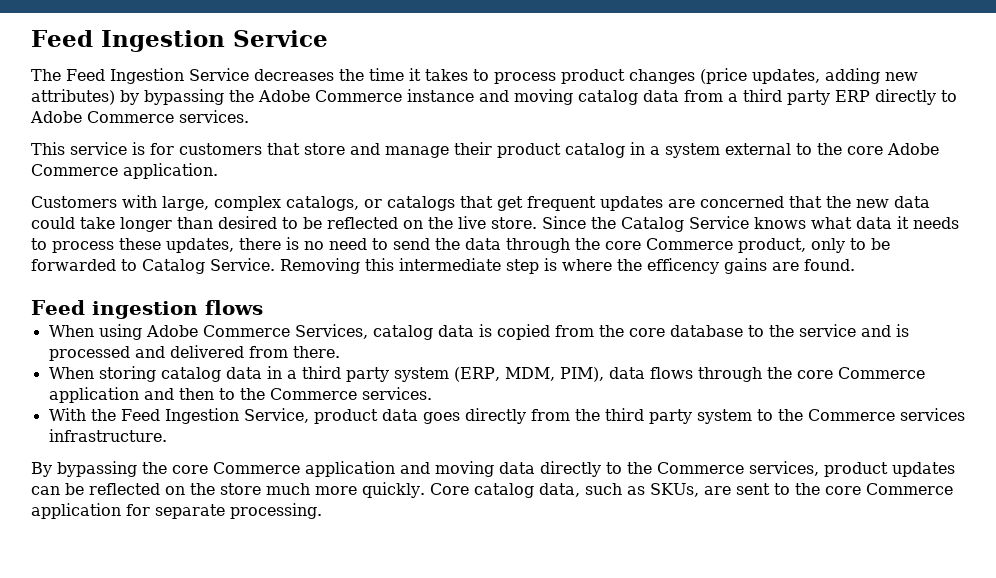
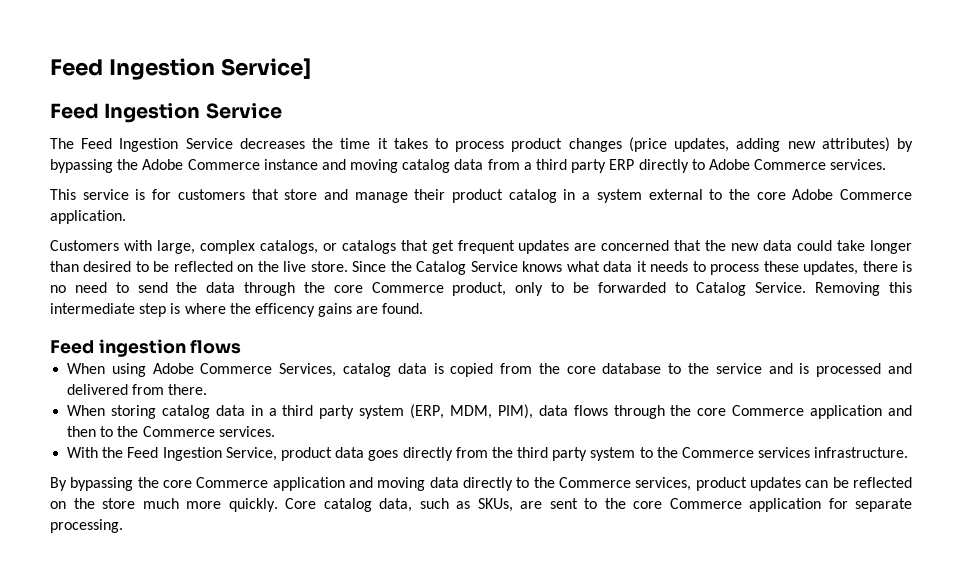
+ Feed Ingestion Service]

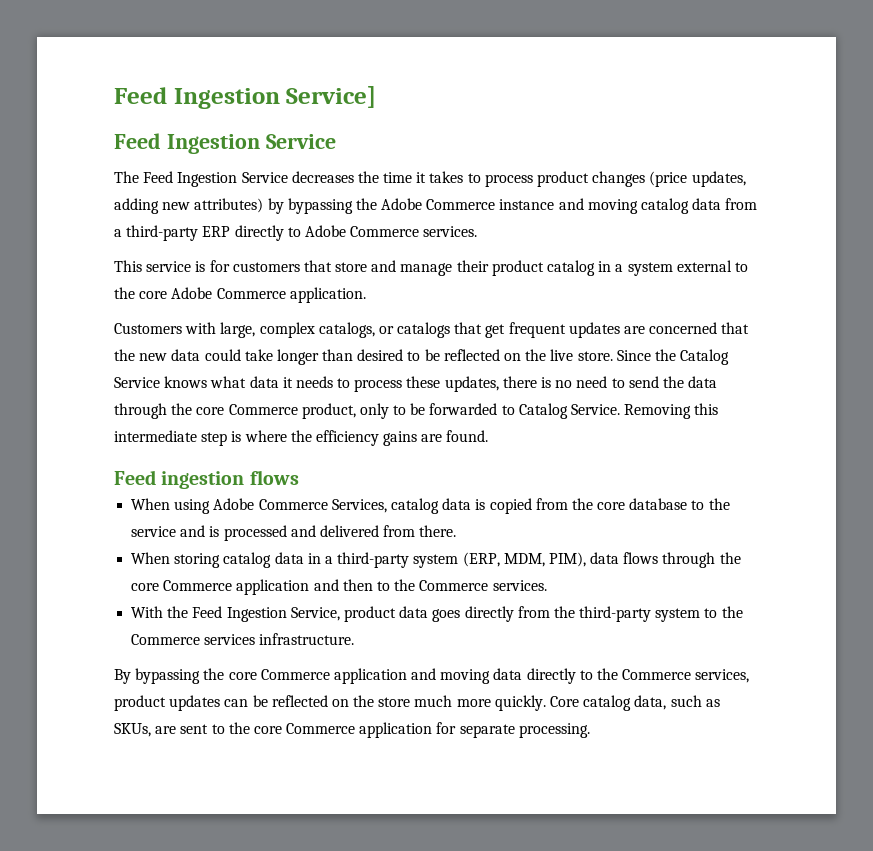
- The Feed Ingestion Service decreases the time it takes to process product changes (price updates, adding new attributes) by bypassing the Adobe Commerce instance and moving catalog data from a third party ERP directly to Adobe Commerce services.
+ The Feed Ingestion Service decreases the time it takes to process product changes (price updates, adding new attributes) by bypassing the Adobe Commerce instance and moving catalog data from a third-party ERP directly to Adobe Commerce services.
- Removing this intermediate step is where the efficency gains are found.
+ Removing this intermediate step is where the efficiency gains are found.
- When storing catalog data in a third party system (ERP, MDM, PIM), data flows through the core Commerce application and then to the Commerce services.
+ When storing catalog data in a third-party system (ERP, MDM, PIM), data flows through the core Commerce application and then to the Commerce services.
- With the Feed Ingestion Service, product data goes directly from the third party system to the Commerce services infrastructure.
+ With the Feed Ingestion Service, product data goes directly from the third-party system to the Commerce services infrastructure.

